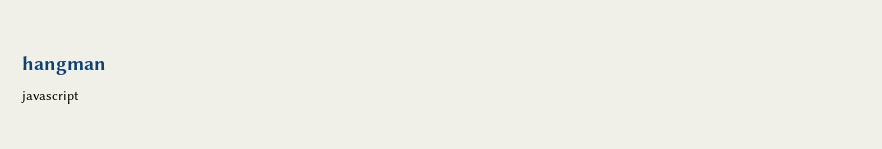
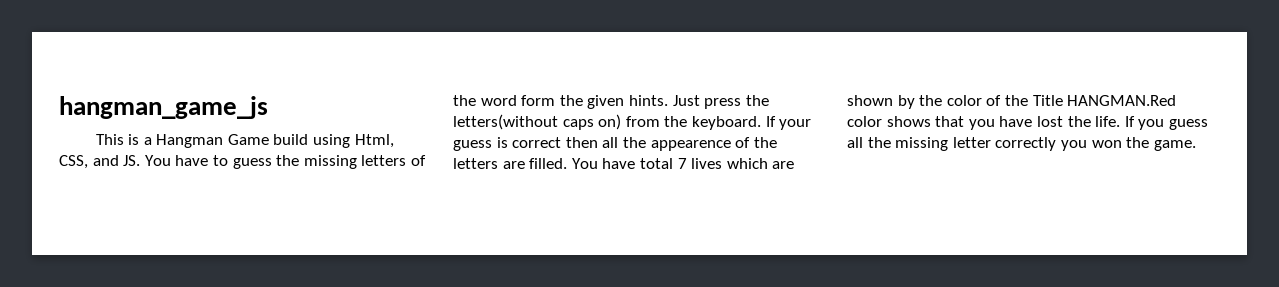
- hangman
- javascript
+ hangman_game_js
+ This is a Hangman Game build using Html, CSS, and JS. You have to guess the missing letters of the word form the given hints. Just press the letters(without caps on) from the keyboard. If your guess is correct then all the appearence of the letters are filled. You have total 7 lives which are shown by the color of the Title HANGMAN.Red color shows that you have lost the life. If you guess all the missing letter correctly you won the game.

